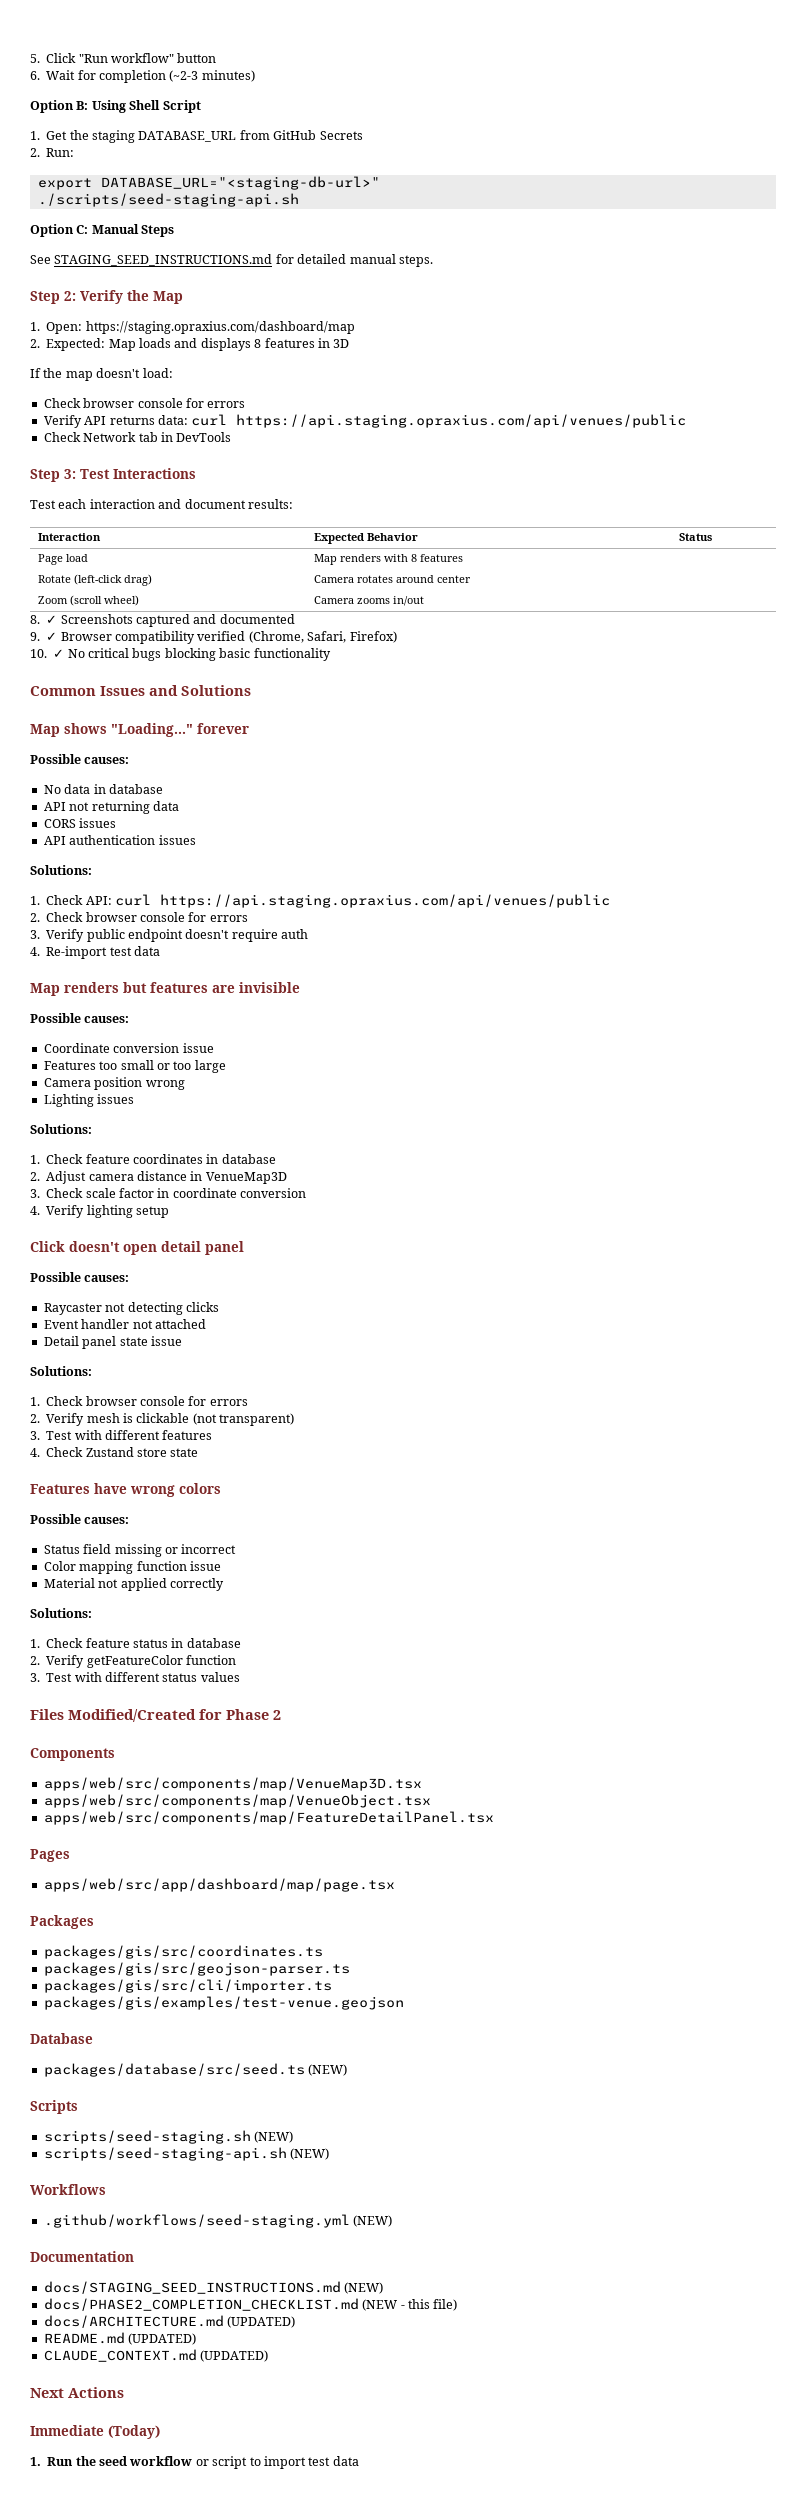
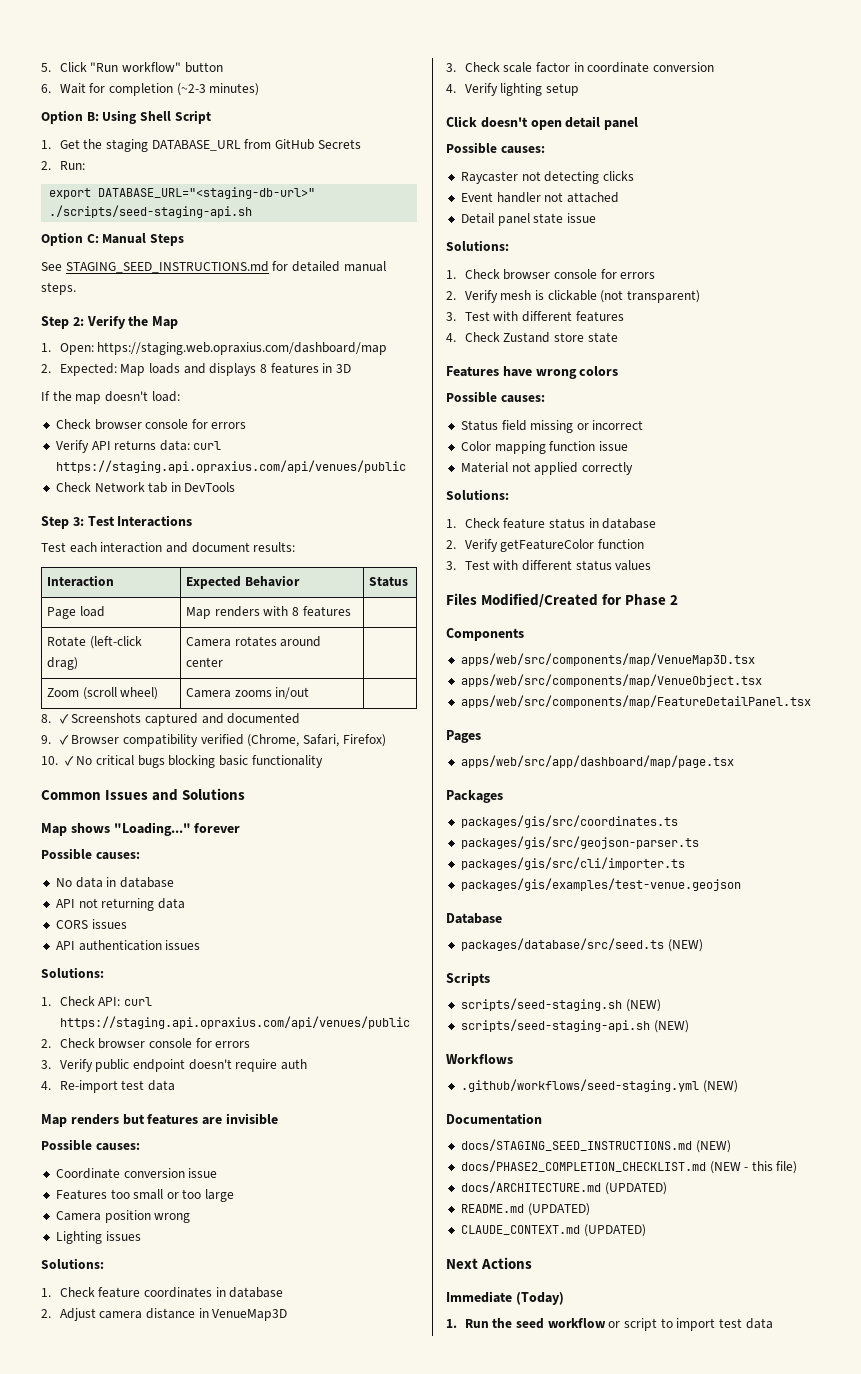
- 1. Open: https://staging.opraxius.com/dashboard/map
+ 1. Open: https://staging.web.opraxius.com/dashboard/map
- Verify API returns data: curl https://api.staging.opraxius.com/api/venues/public
+ Verify API returns data: curl https://staging.api.opraxius.com/api/venues/public
- 1. Check API: curl https://api.staging.opraxius.com/api/venues/public
+ 1. Check API: curl https://staging.api.opraxius.com/api/venues/public

